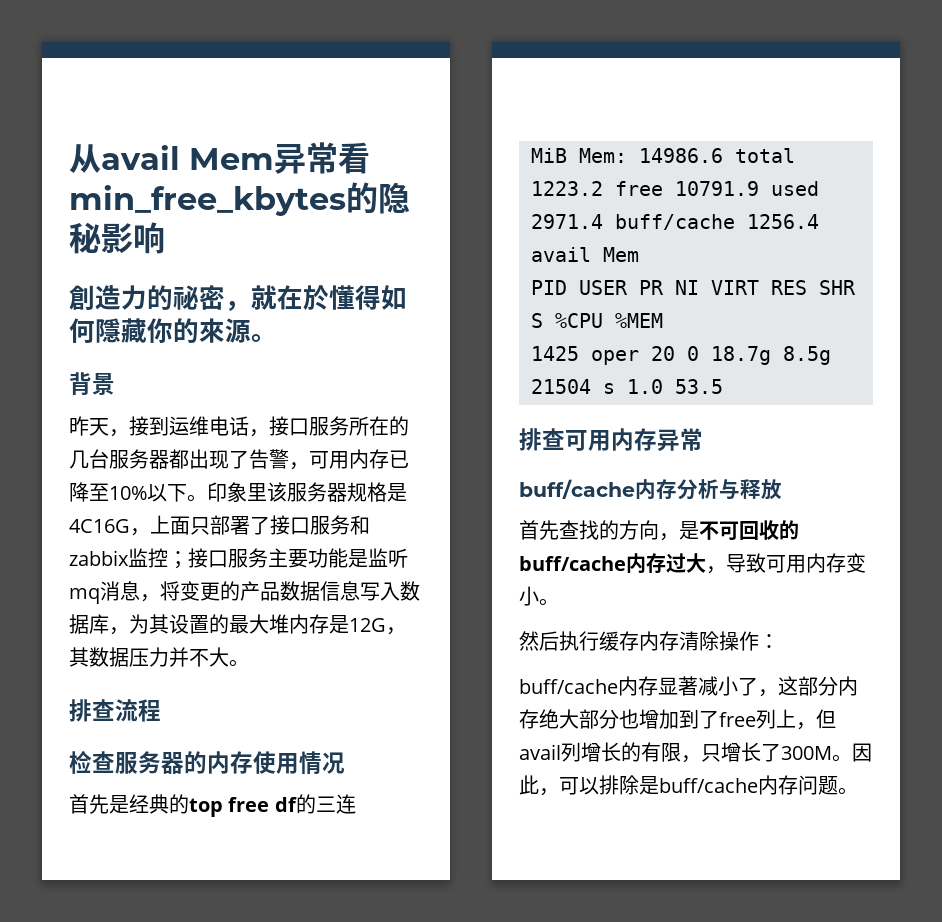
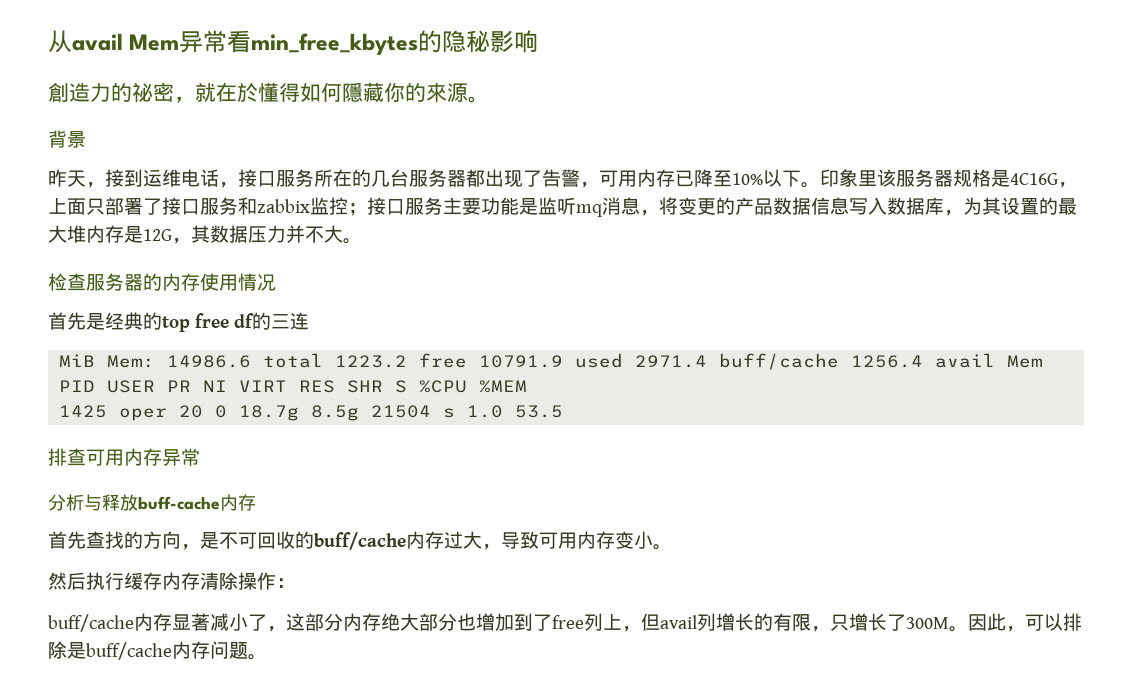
- 排查流程
- buff/cache内存分析与释放
+ 分析与释放buff-cache内存

